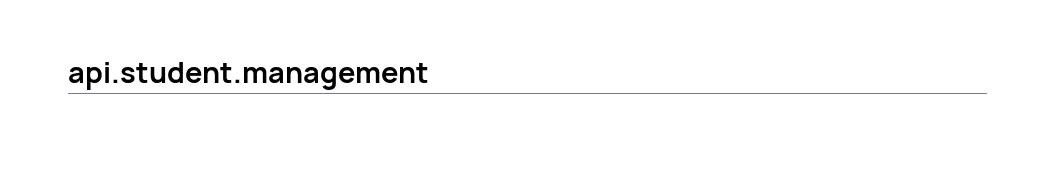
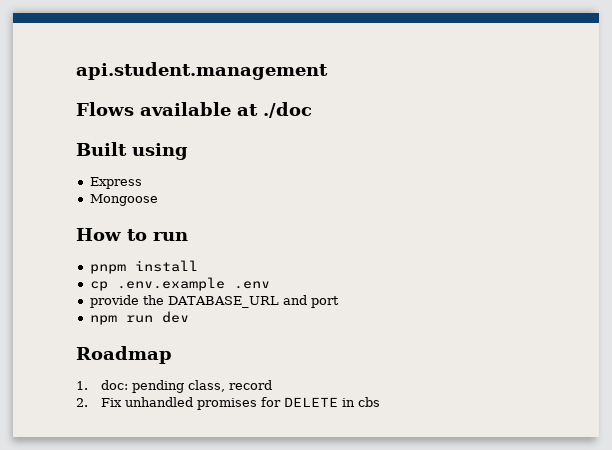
+ Flows available at ./doc
+ Built using
+ Express
+ Mongoose
+ How to run
+ pnpm install
+ cp .env.example .env
+ provide the DATABASE_URL and port
+ npm run dev
+ Roadmap
+ 1. doc: pending class, record
+ 2. Fix unhandled promises for DELETE in cbs

